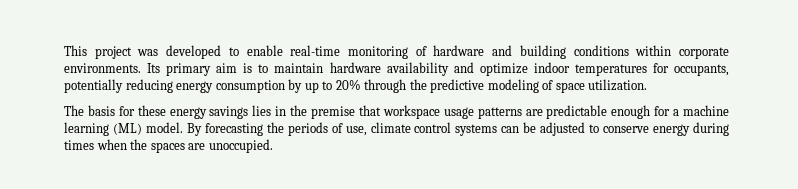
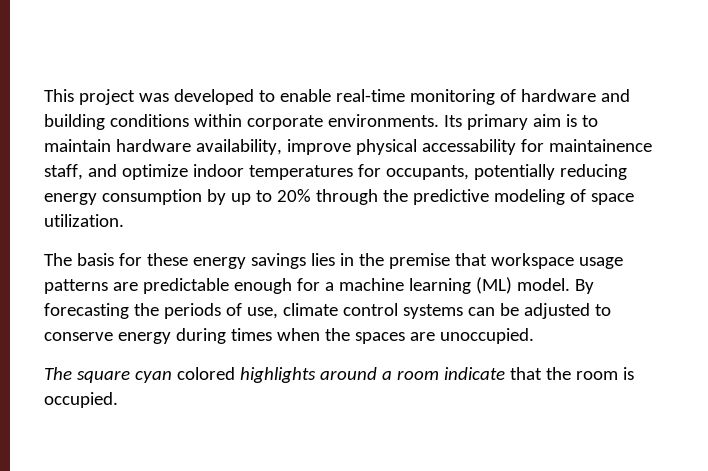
- Its primary aim is to maintain hardware availability and optimize indoor temperatures for occupants, potentially reducing energy consumption by up to 20% through the predictive modeling of space utilization.
+ Its primary aim is to maintain hardware availability, improve physical accessability for maintainence staff, and optimize indoor temperatures for occupants, potentially reducing energy consumption by up to 20% through the predictive modeling of space utilization.
+ The square cyan colored highlights around a room indicate that the room is occupied.

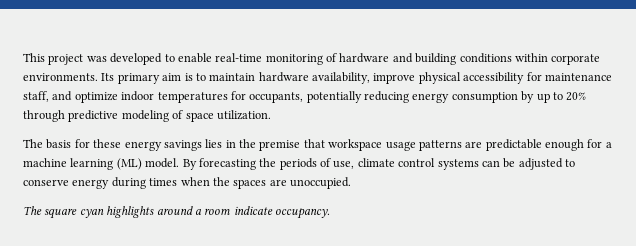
- Its primary aim is to maintain hardware availability, improve physical accessability for maintainence staff, and optimize indoor temperatures for occupants, potentially reducing energy consumption by up to 20% through the predictive modeling of space utilization.
+ Its primary aim is to maintain hardware availability, improve physical accessibility for maintenance staff, and optimize indoor temperatures for occupants, potentially reducing energy consumption by up to 20% through predictive modeling of space utilization.
- The square cyan colored highlights around a room indicate that the room is occupied.
+ The square cyan highlights around a room indicate occupancy.

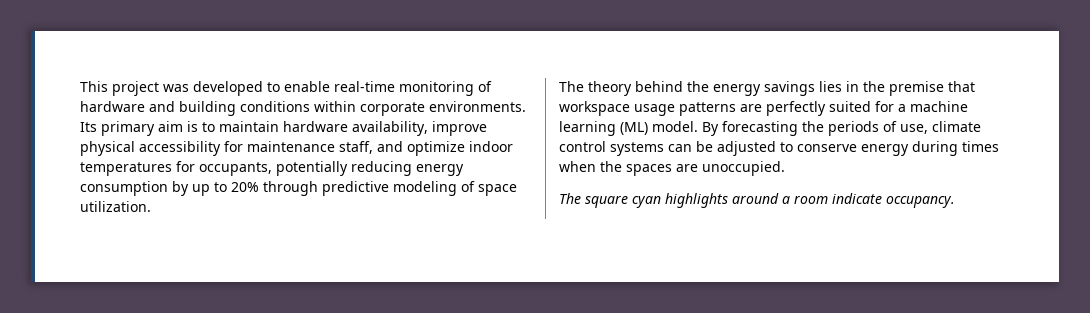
- The basis for these energy savings lies in the premise that workspace usage patterns are predictable enough for a machine learning (ML) model.
+ The theory behind the energy savings lies in the premise that workspace usage patterns are perfectly suited for a machine learning (ML) model.

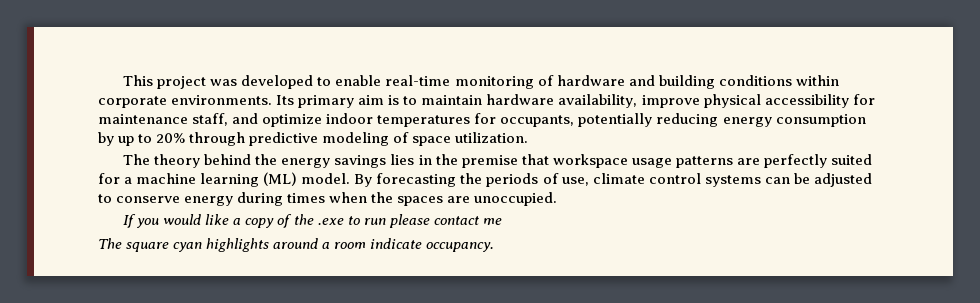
+ If you would like a copy of the .exe to run please contact me

